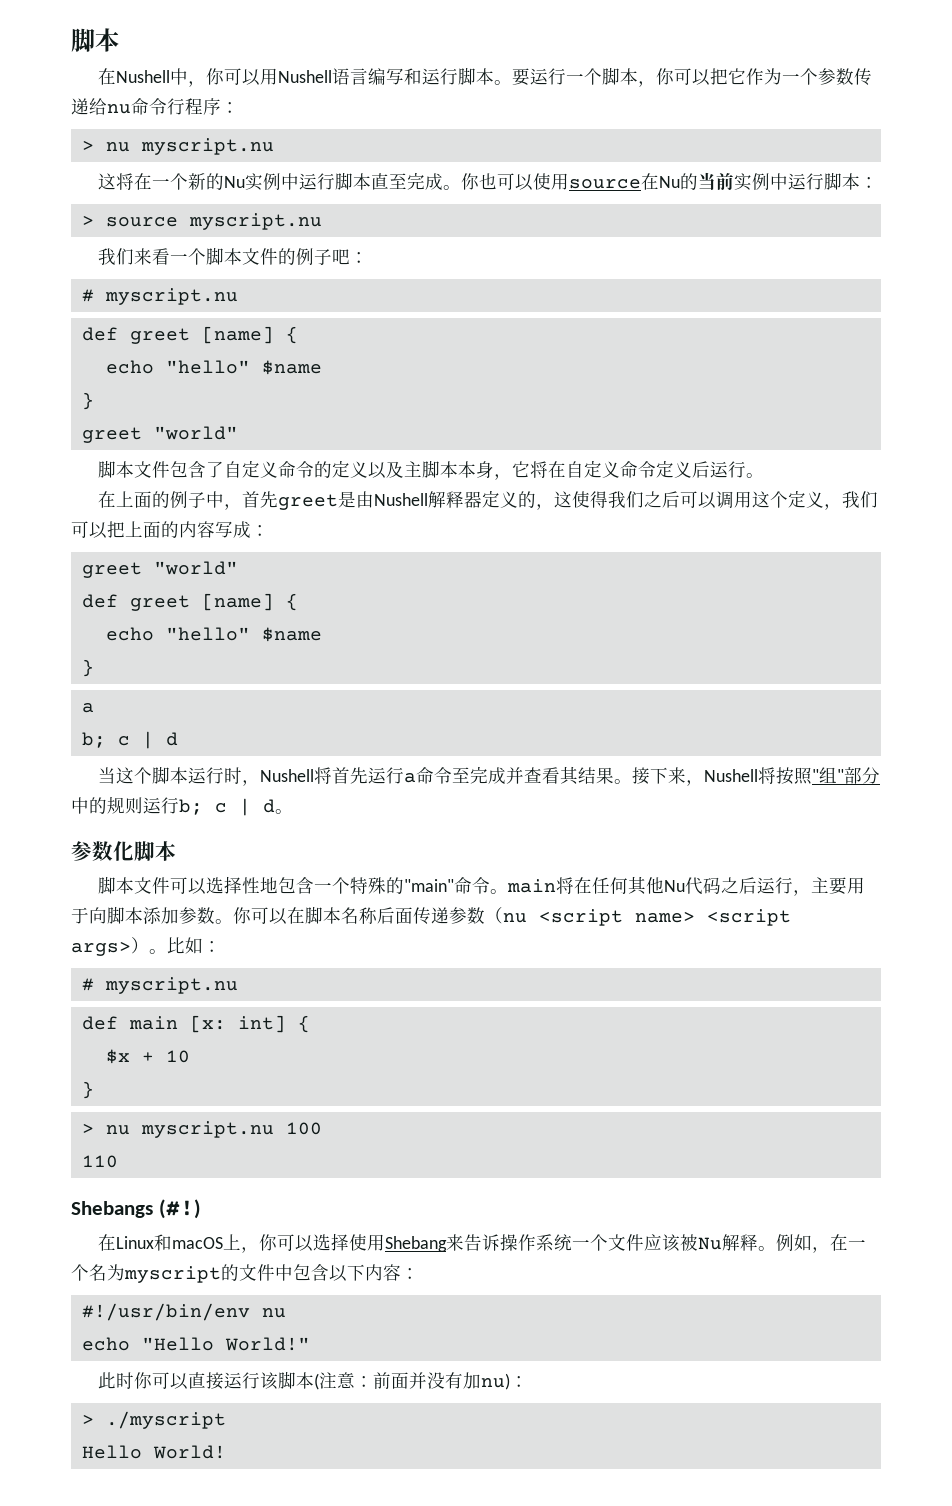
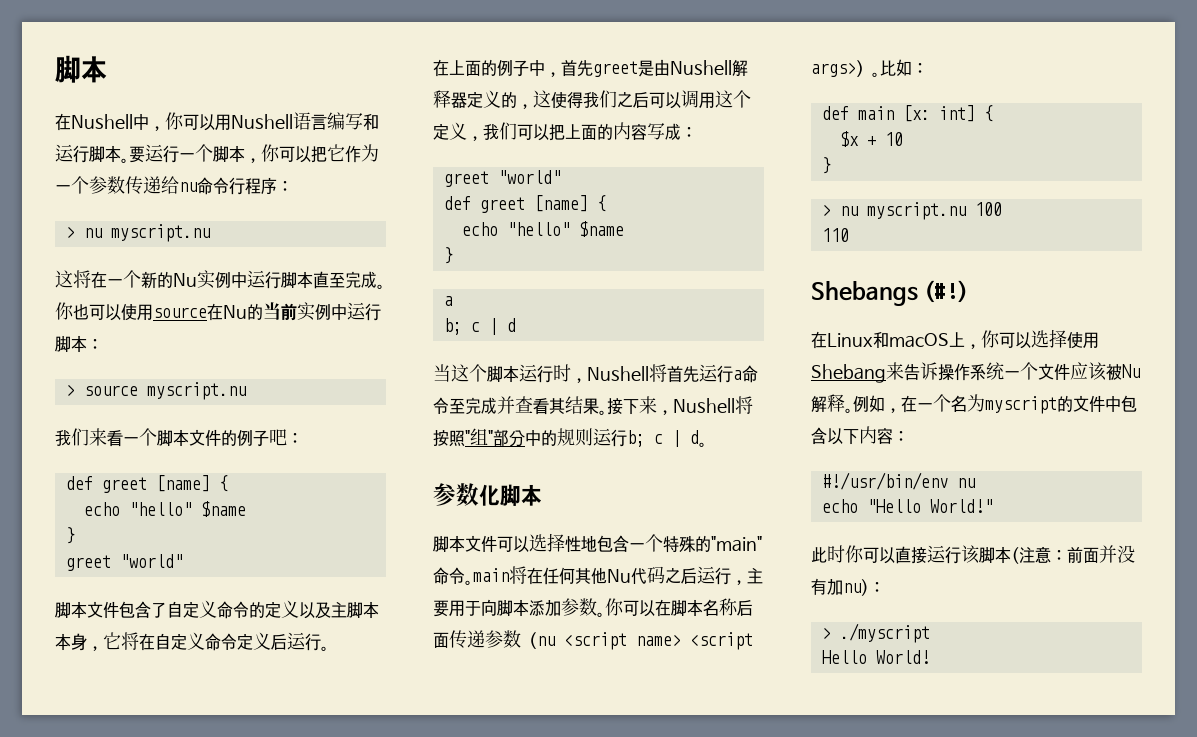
  我们来看一个脚本文件的例子吧：
- # myscript.nu
  比如：
- # myscript.nu

